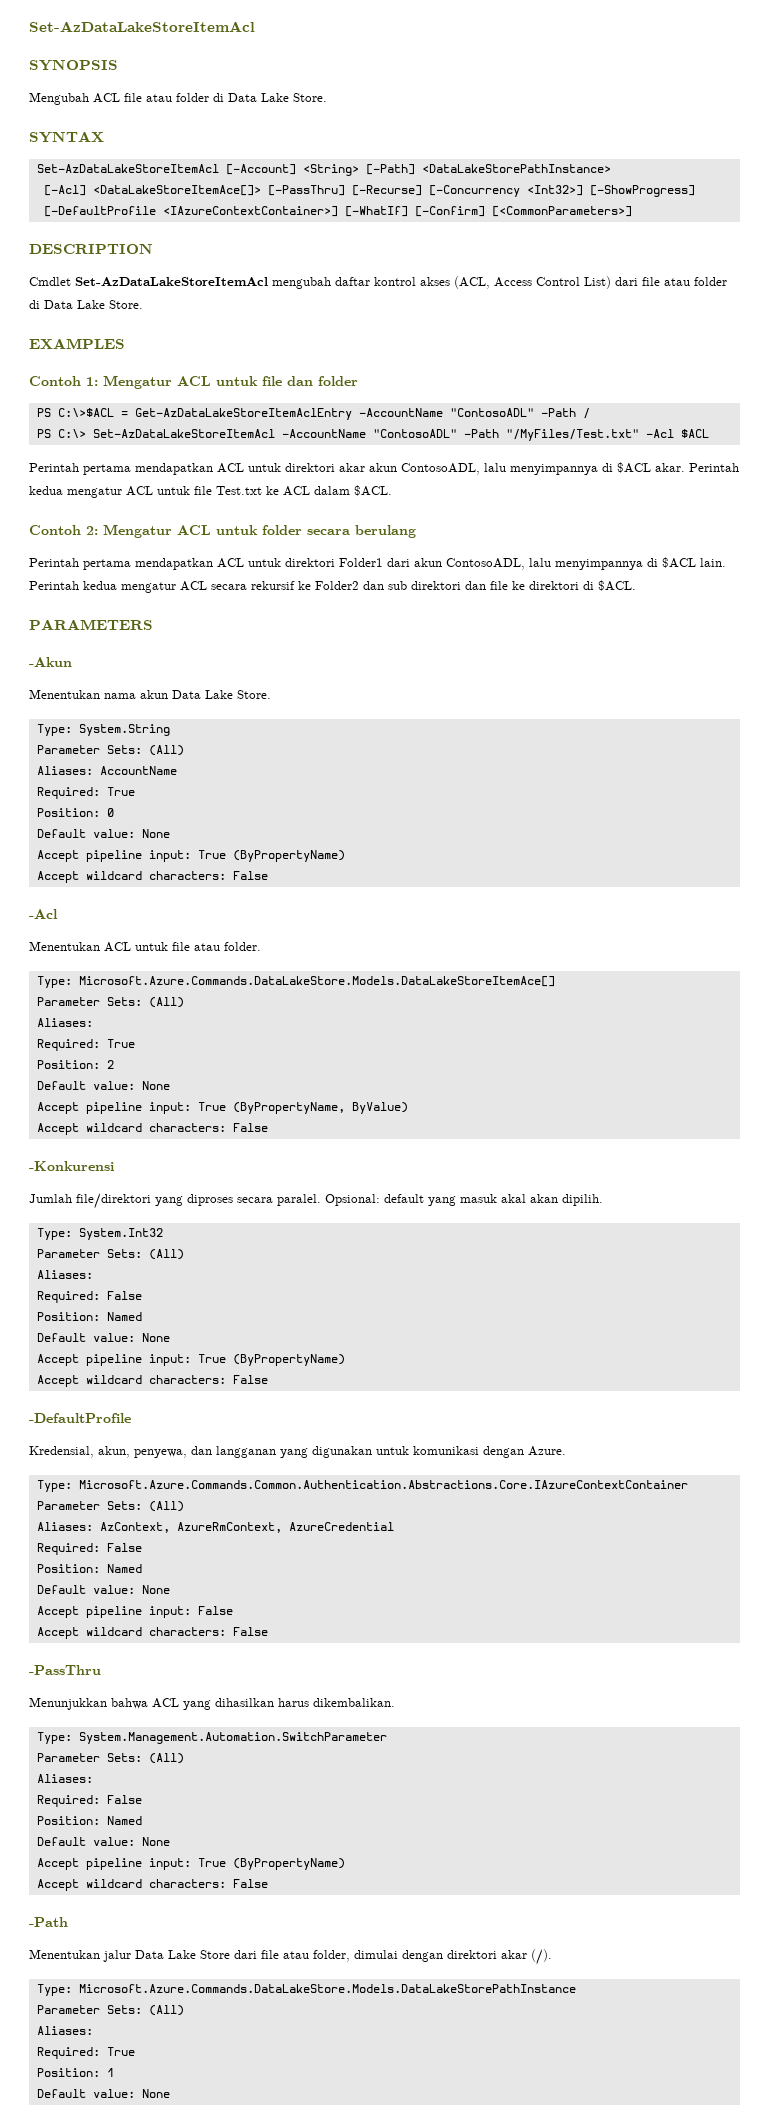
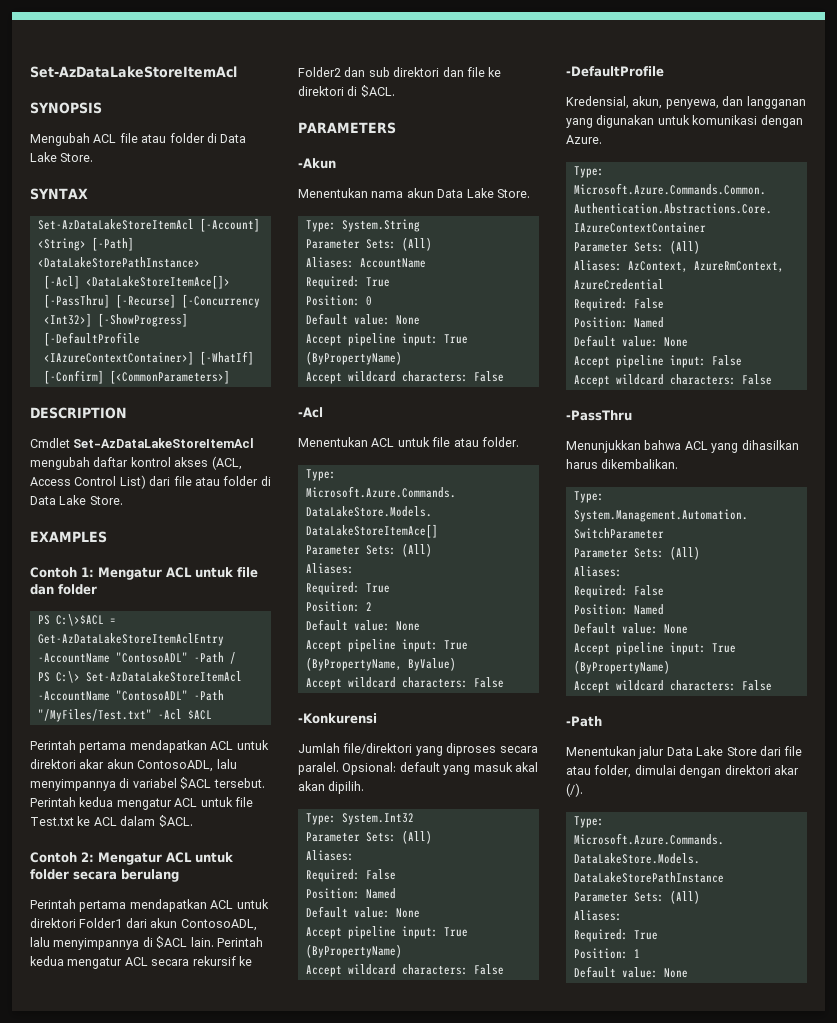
- Perintah pertama mendapatkan ACL untuk direktori akar akun ContosoADL, lalu menyimpannya di $ACL akar.
+ Perintah pertama mendapatkan ACL untuk direktori akar akun ContosoADL, lalu menyimpannya di variabel $ACL tersebut.

